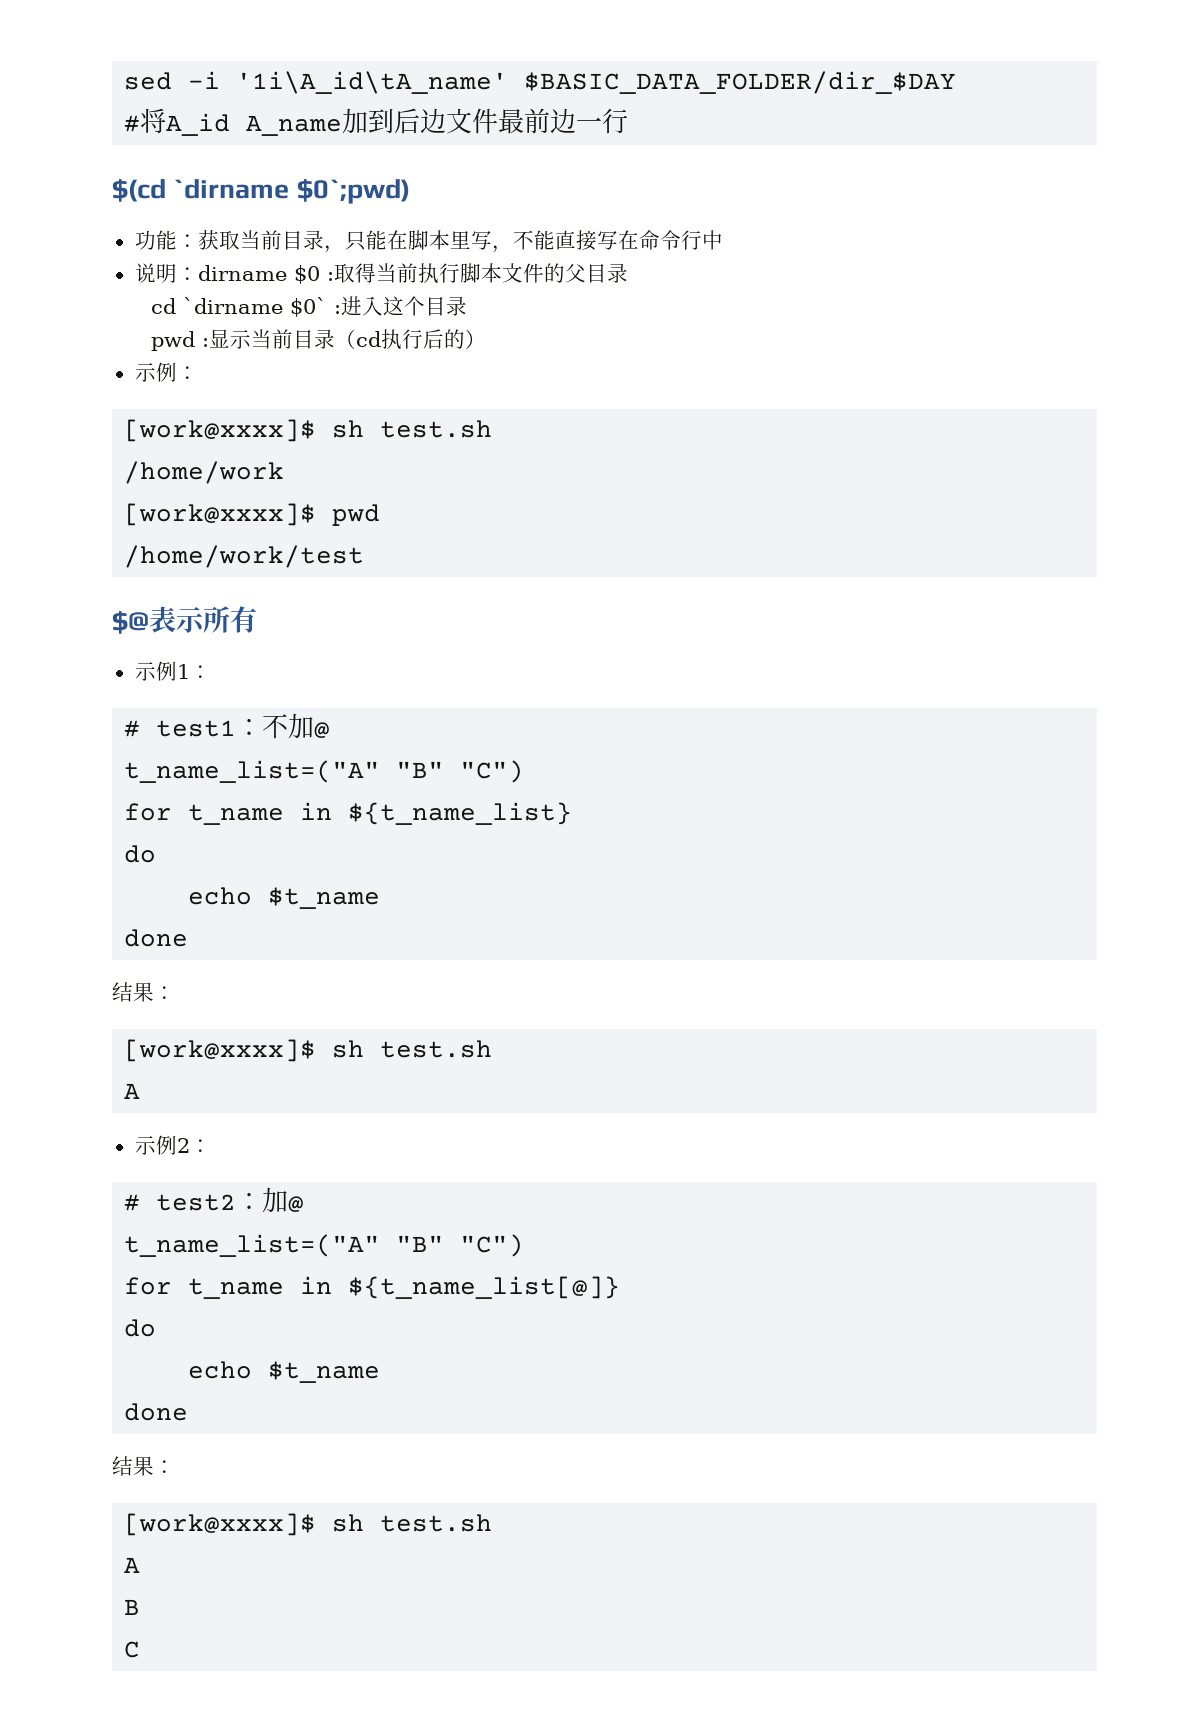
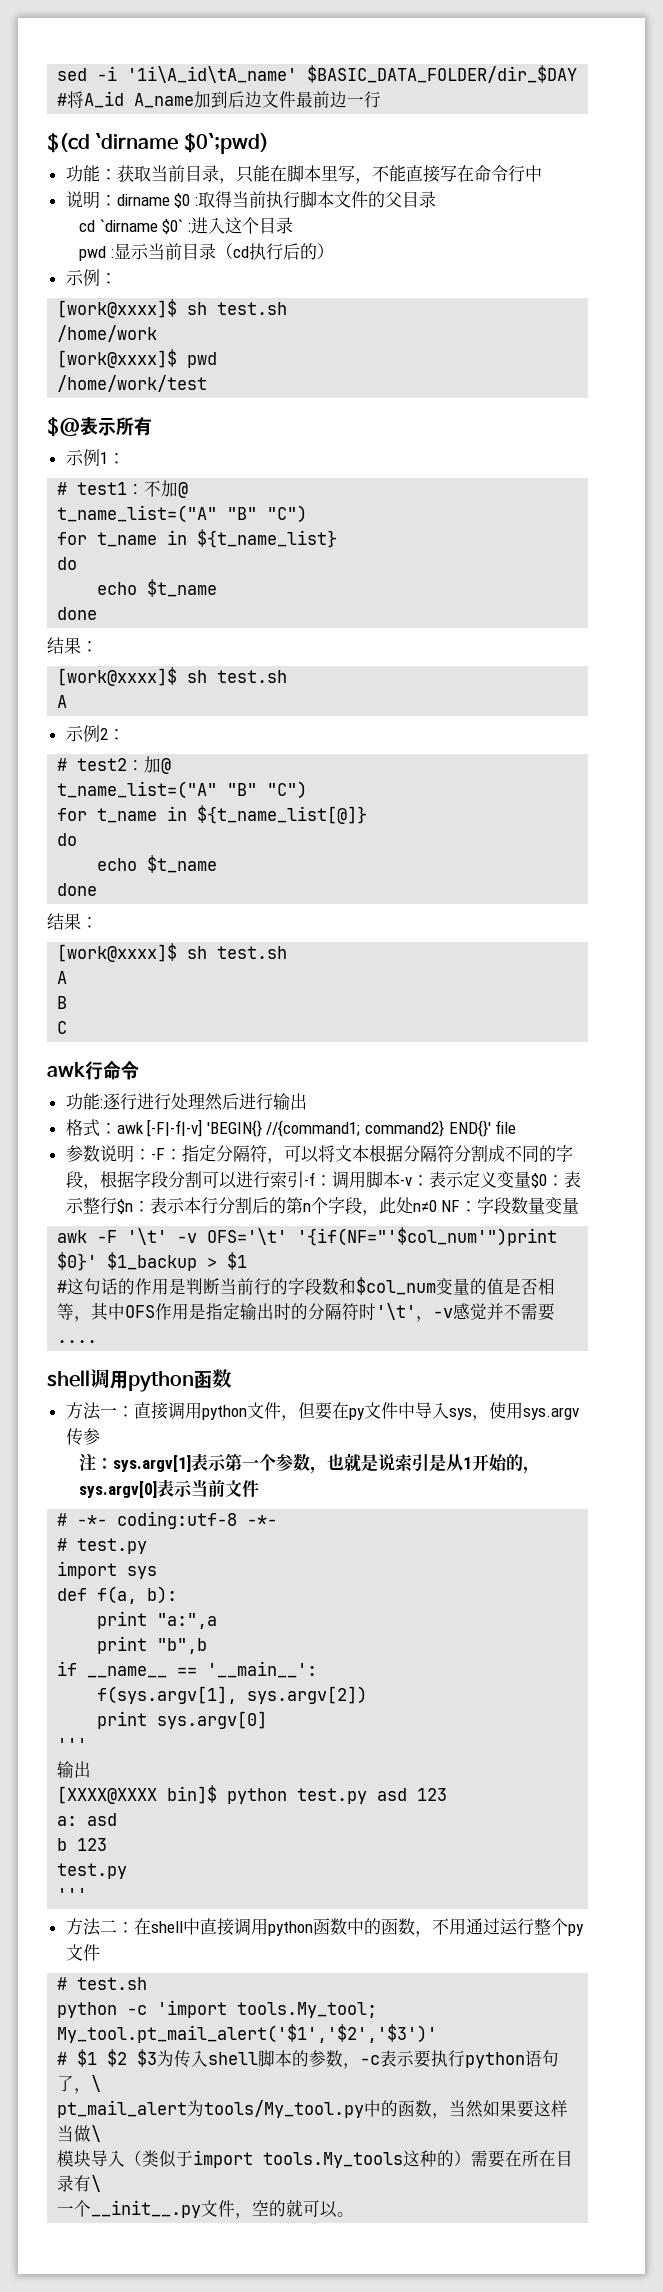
+ awk行命令
+ 功能:逐行进行处理然后进行输出
+ 格式：awk [-F|-f|-v] 'BEGIN{} //{command1; command2} END{}' file
+ 参数说明：-F：指定分隔符，可以将文本根据分隔符分割成不同的字段，根据字段分割可以进行索引-f：调用脚本-v：表示定义变量$0：表示整行$n：表示本行分割后的第n个字段，此处n≠0 NF：字段数量变量
+ awk -F '\t' -v OFS='\t' '{if(NF="'$col_num'")print $0}' $1_backup > $1
+ #这句话的作用是判断当前行的字段数和$col_num变量的值是否相等，其中OFS作用是指定输出时的分隔符时'\t'，-v感觉并不需要....
+ shell调用python函数
+ 方法一：直接调用python文件，但要在py文件中导入sys，使用sys.argv传参
+ 注：sys.argv[1]表示第一个参数，也就是说索引是从1开始的，sys.argv[0]表示当前文件
+ # -*- coding:utf-8 -*-
+ # test.py
+ import sys
+ def f(a, b):
+ print "a:",a
+ print "b",b
+ if __name__ == '__main__':
+ f(sys.argv[1], sys.argv[2])
+ print sys.argv[0]
+ '''
+ 输出
+ [XXXX@XXXX bin]$ python test.py asd 123
+ a: asd
+ b 123
+ test.py
+ '''
+ 方法二：在shell中直接调用python函数中的函数，不用通过运行整个py文件
+ # test.sh
+ python -c 'import tools.My_tool; My_tool.pt_mail_alert('$1','$2','$3')'
+ # $1 $2 $3为传入shell脚本的参数，-c表示要执行python语句了，\
+ pt_mail_alert为tools/My_tool.py中的函数，当然如果要这样当做\
+ 模块导入（类似于import tools.My_tools这种的）需要在所在目录有\
+ 一个__init__.py文件，空的就可以。

